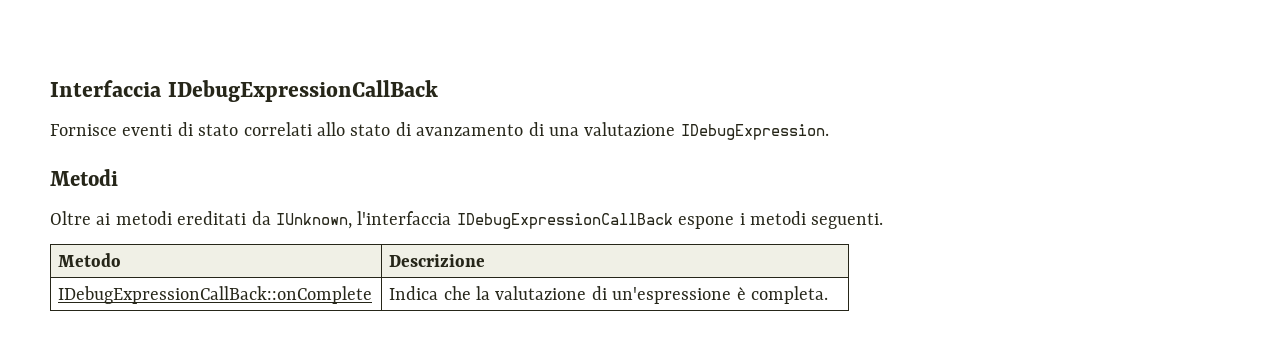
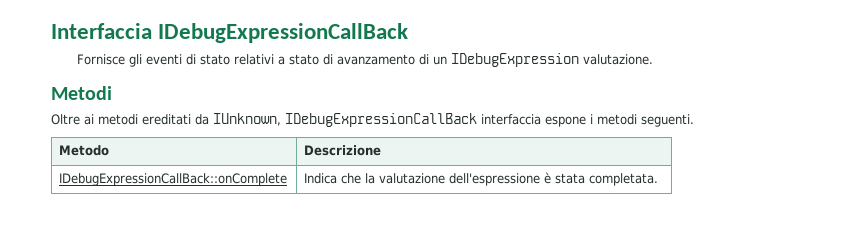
- Fornisce eventi di stato correlati allo stato di avanzamento di una valutazione IDebugExpression.
+ Fornisce gli eventi di stato relativi a stato di avanzamento di un IDebugExpression valutazione.
- Oltre ai metodi ereditati da IUnknown, l'interfaccia IDebugExpressionCallBack espone i metodi seguenti.
+ Oltre ai metodi ereditati da IUnknown, IDebugExpressionCallBack interfaccia espone i metodi seguenti.
- IDebugExpressionCallBack::onComplete | Indica che la valutazione di un'espressione è completa.
+ IDebugExpressionCallBack::onComplete | Indica che la valutazione dell'espressione è stata completata.

